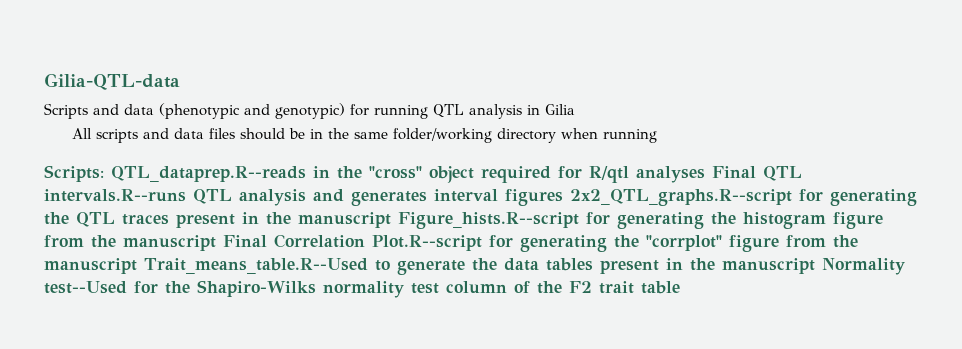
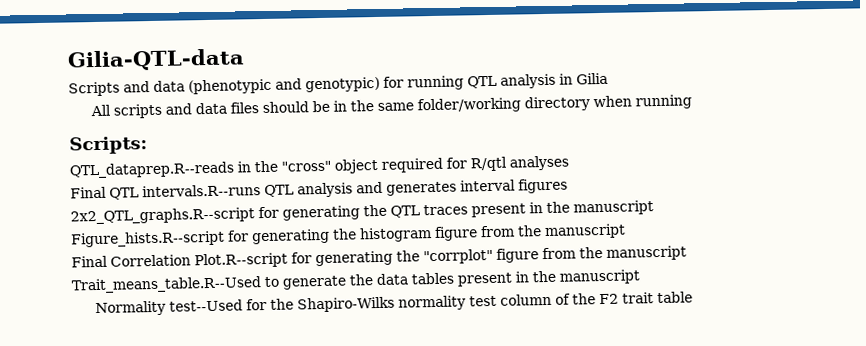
- Scripts: QTL_dataprep.R--reads in the "cross" object required for R/qtl analyses Final QTL intervals.R--runs QTL analysis and generates interval figures 2x2_QTL_graphs.R--script for generating the QTL traces present in the manuscript Figure_hists.R--script for generating the histogram figure from the manuscript Final Correlation Plot.R--script for generating the "corrplot" figure from the manuscript Trait_means_table.R--Used to generate the data tables present in the manuscript Normality test--Used for the Shapiro-Wilks normality test column of the F2 trait table
+ Scripts:
+ QTL_dataprep.R--reads in the "cross" object required for R/qtl analyses
+ Final QTL intervals.R--runs QTL analysis and generates interval figures
+ 2x2_QTL_graphs.R--script for generating the QTL traces present in the manuscript
+ Figure_hists.R--script for generating the histogram figure from the manuscript
+ Final Correlation Plot.R--script for generating the "corrplot" figure from the manuscript
+ Trait_means_table.R--Used to generate the data tables present in the manuscript
+ Normality test--Used for the Shapiro-Wilks normality test column of the F2 trait table

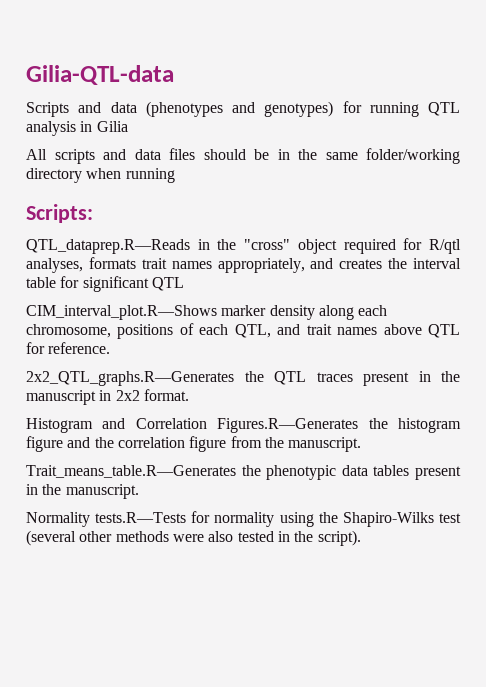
- Scripts and data (phenotypic and genotypic) for running QTL analysis in Gilia
+ Scripts and data (phenotypes and genotypes) for running QTL analysis in Gilia
- QTL_dataprep.R--reads in the "cross" object required for R/qtl analyses
- Final QTL intervals.R--runs QTL analysis and generates interval figures
- 2x2_QTL_graphs.R--script for generating the QTL traces present in the manuscript
- Figure_hists.R--script for generating the histogram figure from the manuscript
- Final Correlation Plot.R--script for generating the "corrplot" figure from the manuscript
- Trait_means_table.R--Used to generate the data tables present in the manuscript
+ QTL_dataprep.R—Reads in the "cross" object required for R/qtl analyses, formats trait names appropriately, and creates the interval table for significant QTL
+ CIM_interval_plot.R—Shows marker density along each chromosome, positions of each QTL, and trait names above QTL for reference.
+ 2x2_QTL_graphs.R—Generates the QTL traces present in the manuscript in 2x2 format.
+ Histogram and Correlation Figures.R—Generates the histogram figure and the correlation figure from the manuscript.
+ Trait_means_table.R—Generates the phenotypic data tables present in the manuscript.
- Normality test--Used for the Shapiro-Wilks normality test column of the F2 trait table
+ Normality tests.R—Tests for normality using the Shapiro-Wilks test (several other methods were also tested in the script).

